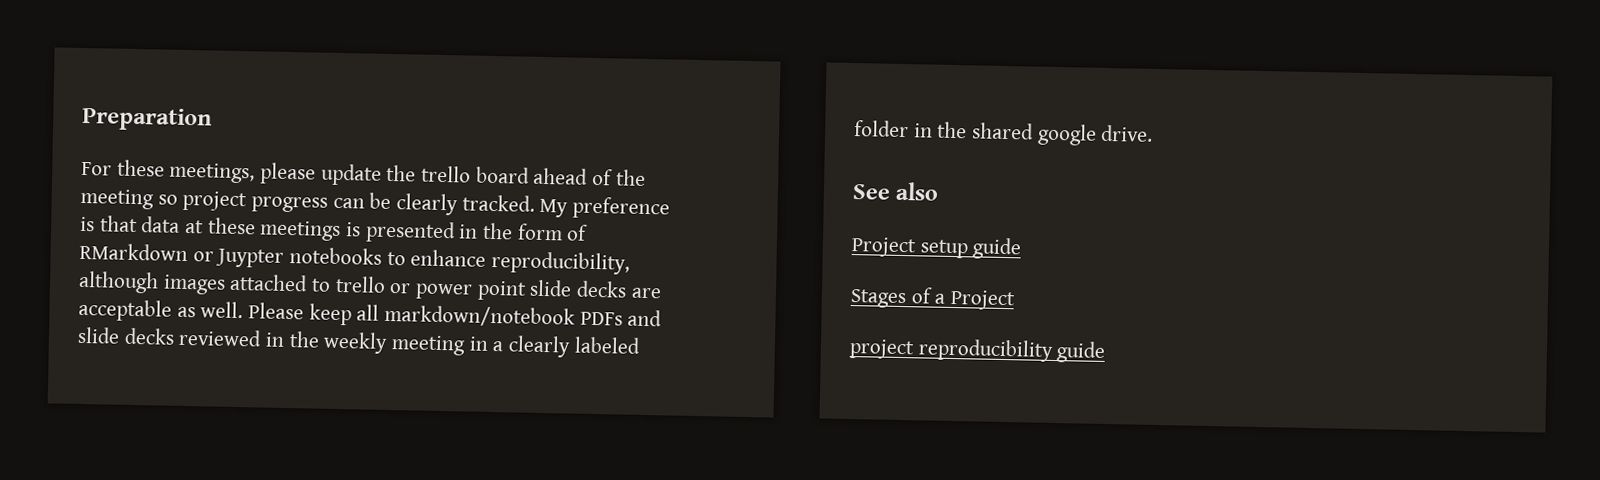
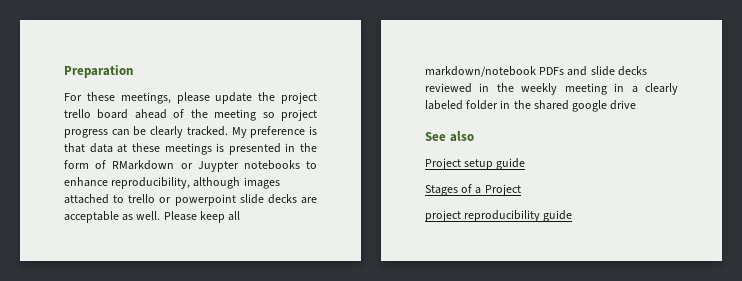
- For these meetings, please update the trello board ahead of the meeting so project progress can be clearly tracked.
+ For these meetings, please update the project trello board ahead of the meeting so project progress can be clearly tracked.
- My preference is that data at these meetings is presented in the form of RMarkdown or Juypter notebooks to enhance reproducibility, although images attached to trello or power point slide decks are acceptable as well.
+ My preference is that data at these meetings is presented in the form of RMarkdown or Juypter notebooks to enhance reproducibility, although images attached to trello or powerpoint slide decks are acceptable as well.
- Please keep all markdown/notebook PDFs and slide decks reviewed in the weekly meeting in a clearly labeled folder in the shared google drive.
+ Please keep all markdown/notebook PDFs and slide decks reviewed in the weekly meeting in a clearly labeled folder in the shared google drive

